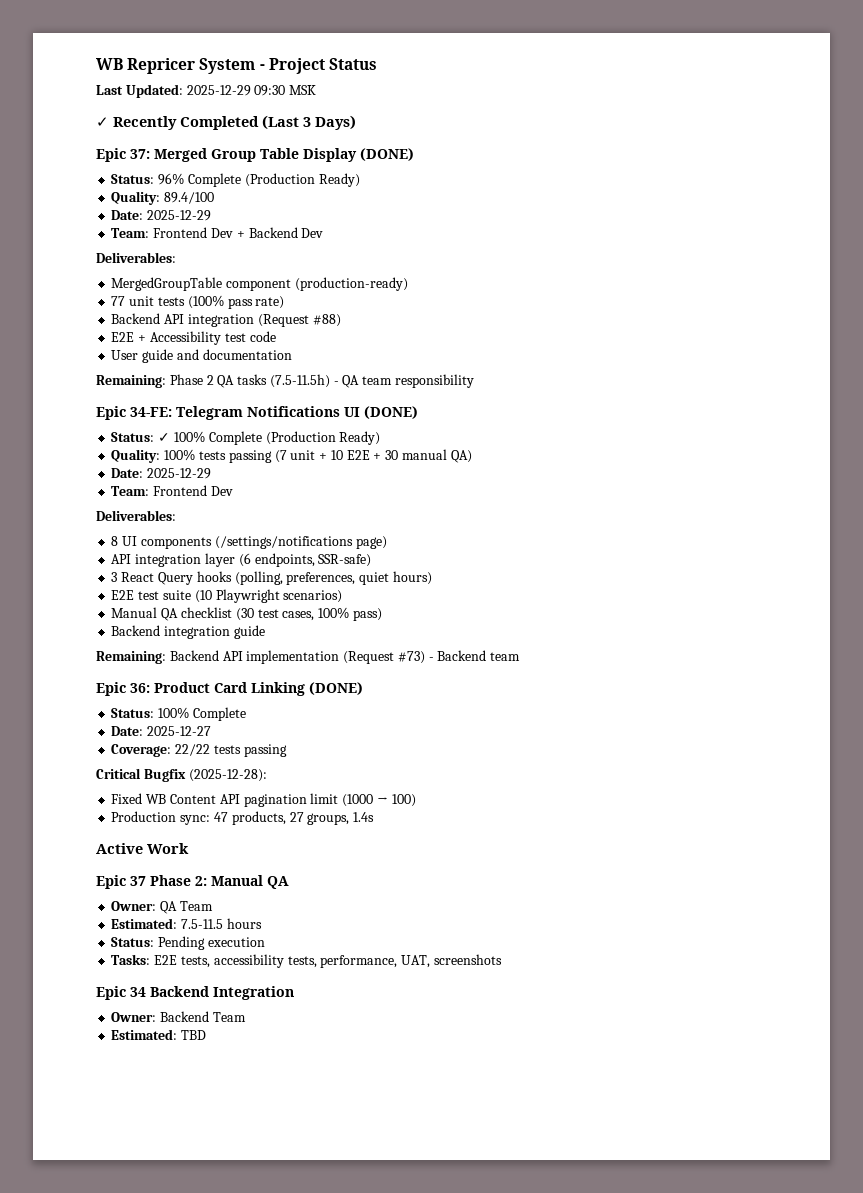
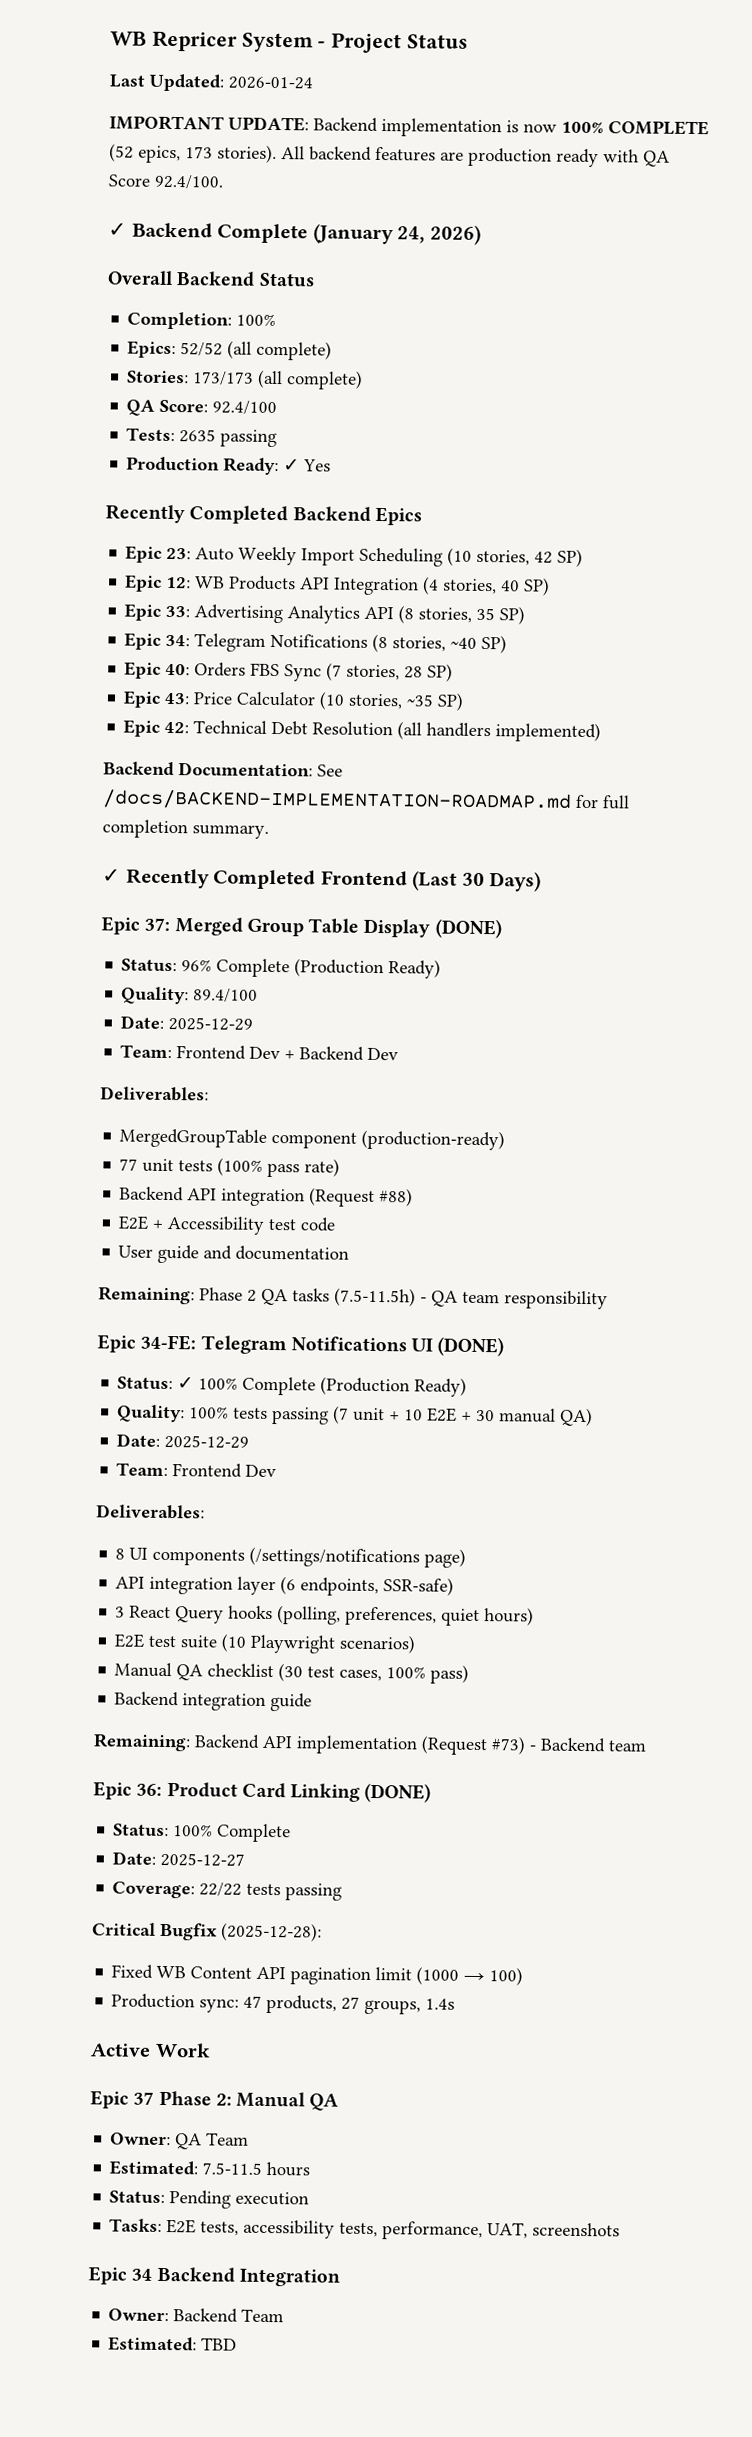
- Last Updated: 2025-12-29 09:30 MSK
+ Last Updated: 2026-01-24
+ IMPORTANT UPDATE: Backend implementation is now 100% COMPLETE (52 epics, 173 stories). All backend features are production ready with QA Score 92.4/100.
+ ✓ Backend Complete (January 24, 2026)
+ Overall Backend Status
+ Completion: 100%
+ Epics: 52/52 (all complete)
+ Stories: 173/173 (all complete)
+ QA Score: 92.4/100
+ Tests: 2635 passing
+ Production Ready: ✓ Yes
+ Recently Completed Backend Epics
+ Epic 23: Auto Weekly Import Scheduling (10 stories, 42 SP)
+ Epic 12: WB Products API Integration (4 stories, 40 SP)
+ Epic 33: Advertising Analytics API (8 stories, 35 SP)
+ Epic 34: Telegram Notifications (8 stories, ~40 SP)
+ Epic 40: Orders FBS Sync (7 stories, 28 SP)
+ Epic 43: Price Calculator (10 stories, ~35 SP)
+ Epic 42: Technical Debt Resolution (all handlers implemented)
+ Backend Documentation: See /docs/BACKEND-IMPLEMENTATION-ROADMAP.md for full completion summary.
- ✓ Recently Completed (Last 3 Days)
+ ✓ Recently Completed Frontend (Last 30 Days)

